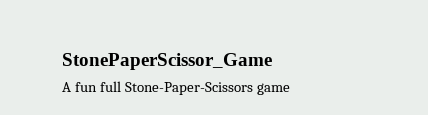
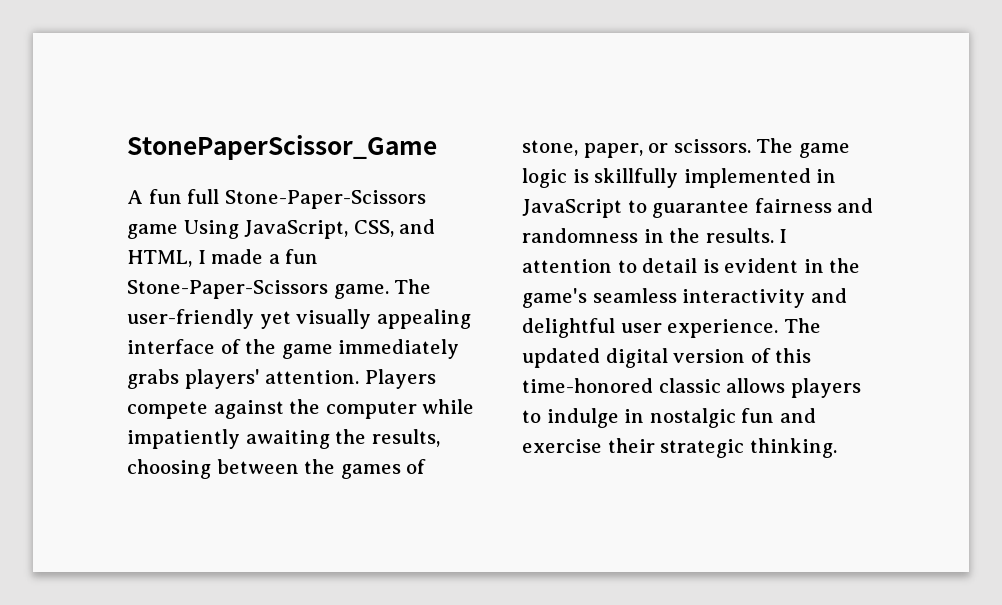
- A fun full Stone-Paper-Scissors game
+ A fun full Stone-Paper-Scissors game Using JavaScript, CSS, and HTML, I made a fun Stone-Paper-Scissors game. The user-friendly yet visually appealing interface of the game immediately grabs players' attention. Players compete against the computer while impatiently awaiting the results, choosing between the games of stone, paper, or scissors. The game logic is skillfully implemented in JavaScript to guarantee fairness and randomness in the results. I attention to detail is evident in the game's seamless interactivity and delightful user experience. The updated digital version of this time-honored classic allows players to indulge in nostalgic fun and exercise their strategic thinking.

